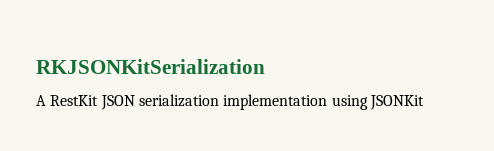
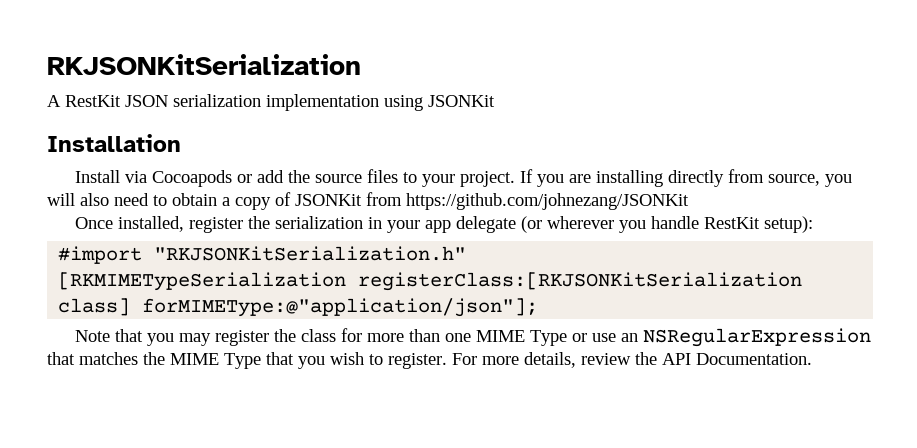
+ Installation
+ Install via Cocoapods or add the source files to your project. If you are installing directly from source, you will also need to obtain a copy of JSONKit from https://github.com/johnezang/JSONKit
+ Once installed, register the serialization in your app delegate (or wherever you handle RestKit setup):
+ #import "RKJSONKitSerialization.h"
+ [RKMIMETypeSerialization registerClass:[RKJSONKitSerialization class] forMIMEType:@"application/json"];
+ Note that you may register the class for more than one MIME Type or use an NSRegularExpression that matches the MIME Type that you wish to register. For more details, review the API Documentation.

